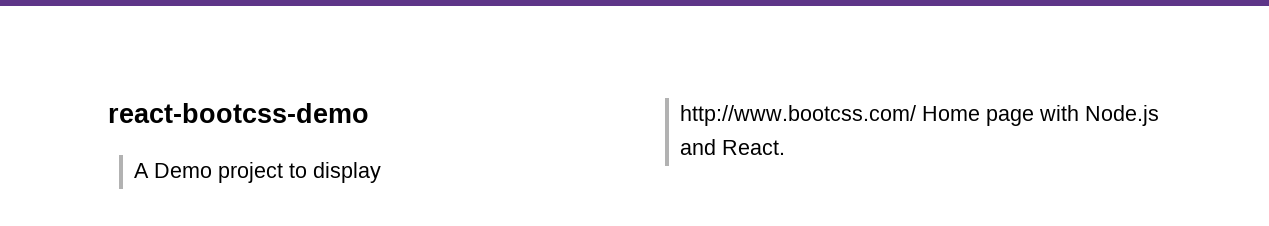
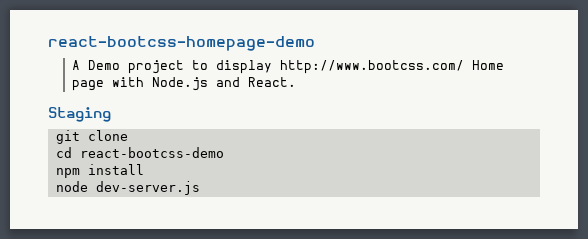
- react-bootcss-demo
+ react-bootcss-homepage-demo
+ Staging
+ git clone
+ cd react-bootcss-demo
+ npm install
+ node dev-server.js

